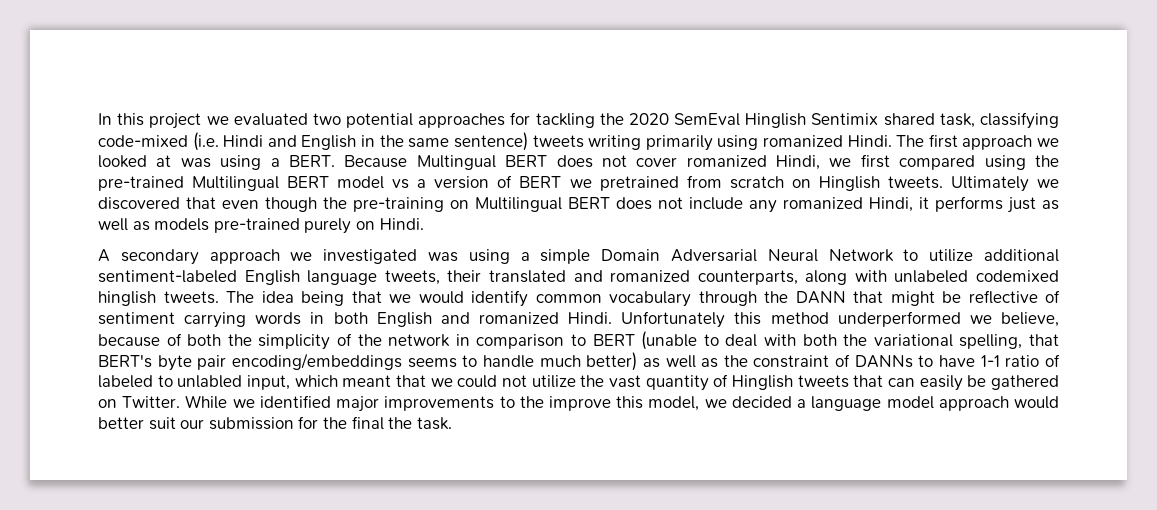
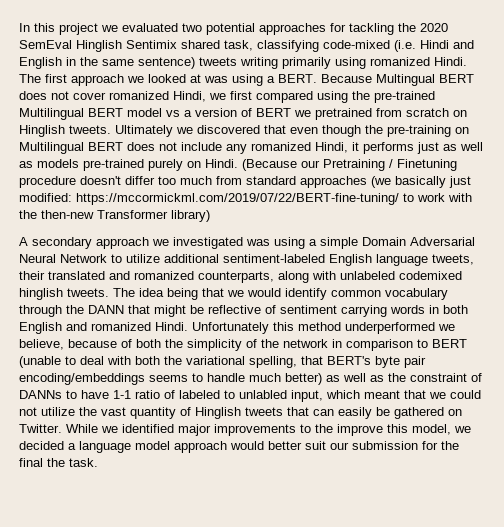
+ (Because our Pretraining / Finetuning procedure doesn't differ too much from standard approaches (we basically just modified: https://mccormickml.com/2019/07/22/BERT-fine-tuning/ to work with the then-new Transformer library)

